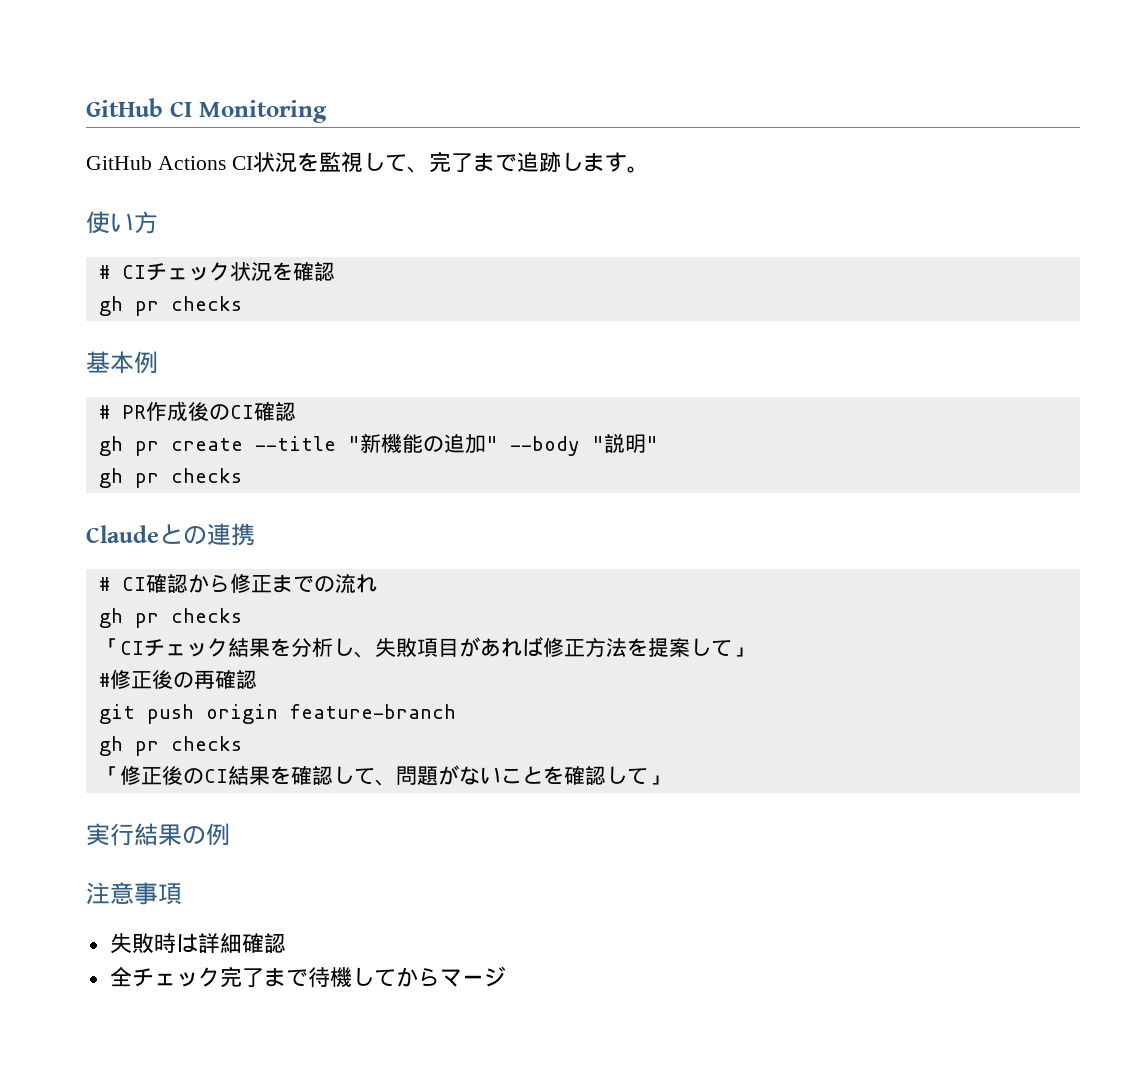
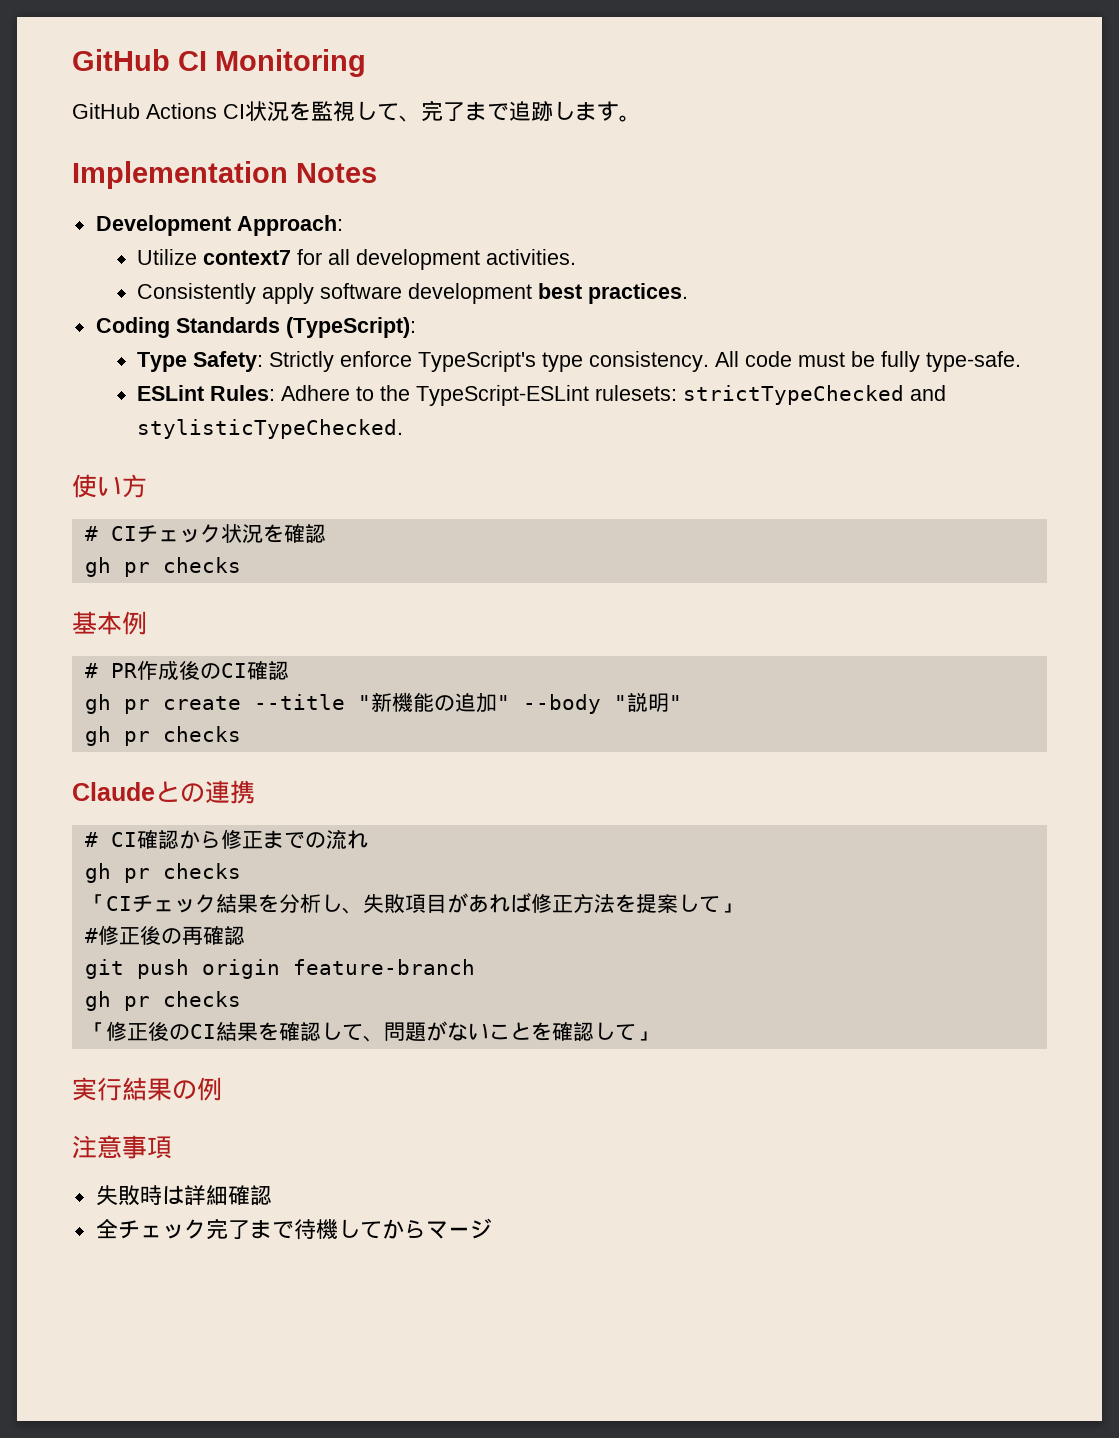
+ Implementation Notes
+ Development Approach:
+ Utilize context7 for all development activities.
+ Consistently apply software development best practices.
+ Coding Standards (TypeScript):
+ Type Safety: Strictly enforce TypeScript's type consistency. All code must be fully type-safe.
+ ESLint Rules: Adhere to the TypeScript-ESLint rulesets: strictTypeChecked and stylisticTypeChecked.

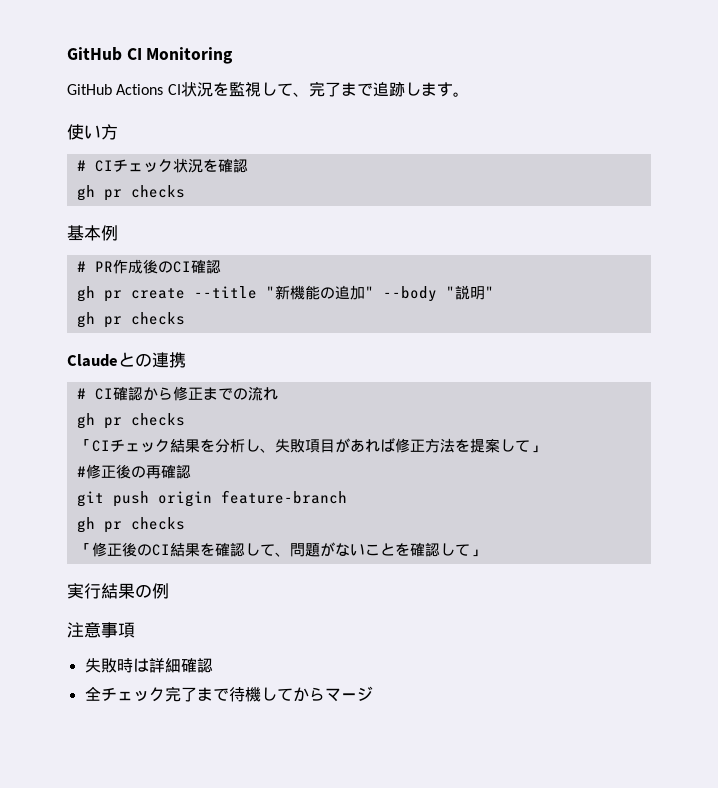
- Implementation Notes
- Development Approach:
- Utilize context7 for all development activities.
- Consistently apply software development best practices.
- Coding Standards (TypeScript):
- Type Safety: Strictly enforce TypeScript's type consistency. All code must be fully type-safe.
- ESLint Rules: Adhere to the TypeScript-ESLint rulesets: strictTypeChecked and stylisticTypeChecked.

